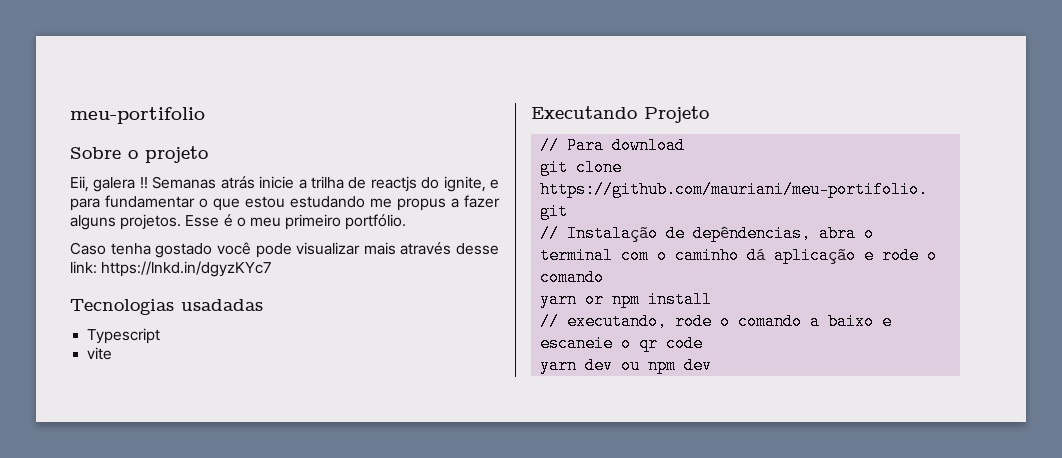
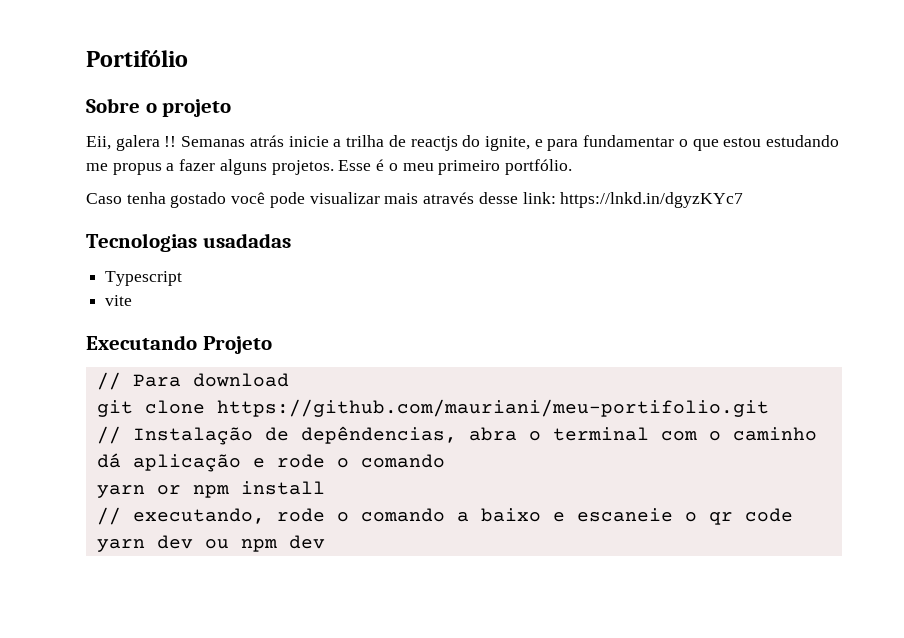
- meu-portifolio
+ Portifólio

